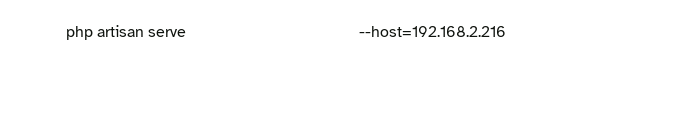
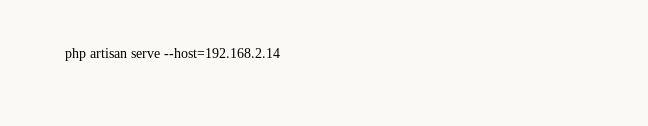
- php artisan serve --host=192.168.2.216
+ php artisan serve --host=192.168.2.14

